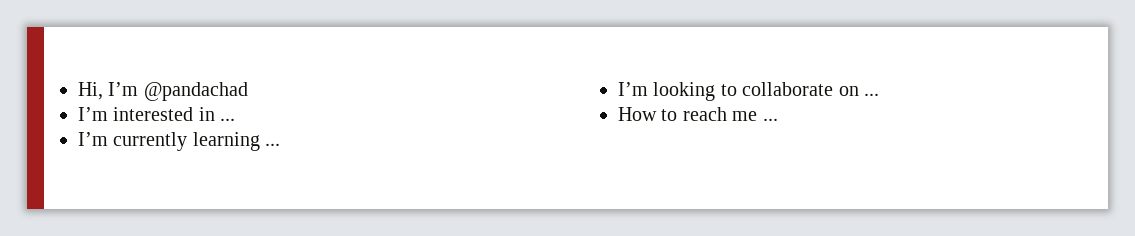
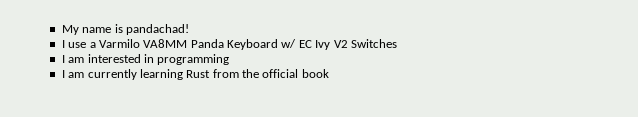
- Hi, I’m @pandachad
- I’m interested in ...
- I’m currently learning ...
- I’m looking to collaborate on ...
- How to reach me ...
+ My name is pandachad!
+ I use a Varmilo VA8MM Panda Keyboard w/ EC Ivy V2 Switches
+ I am interested in programming
+ I am currently learning Rust from the official book

